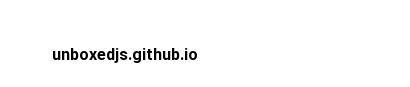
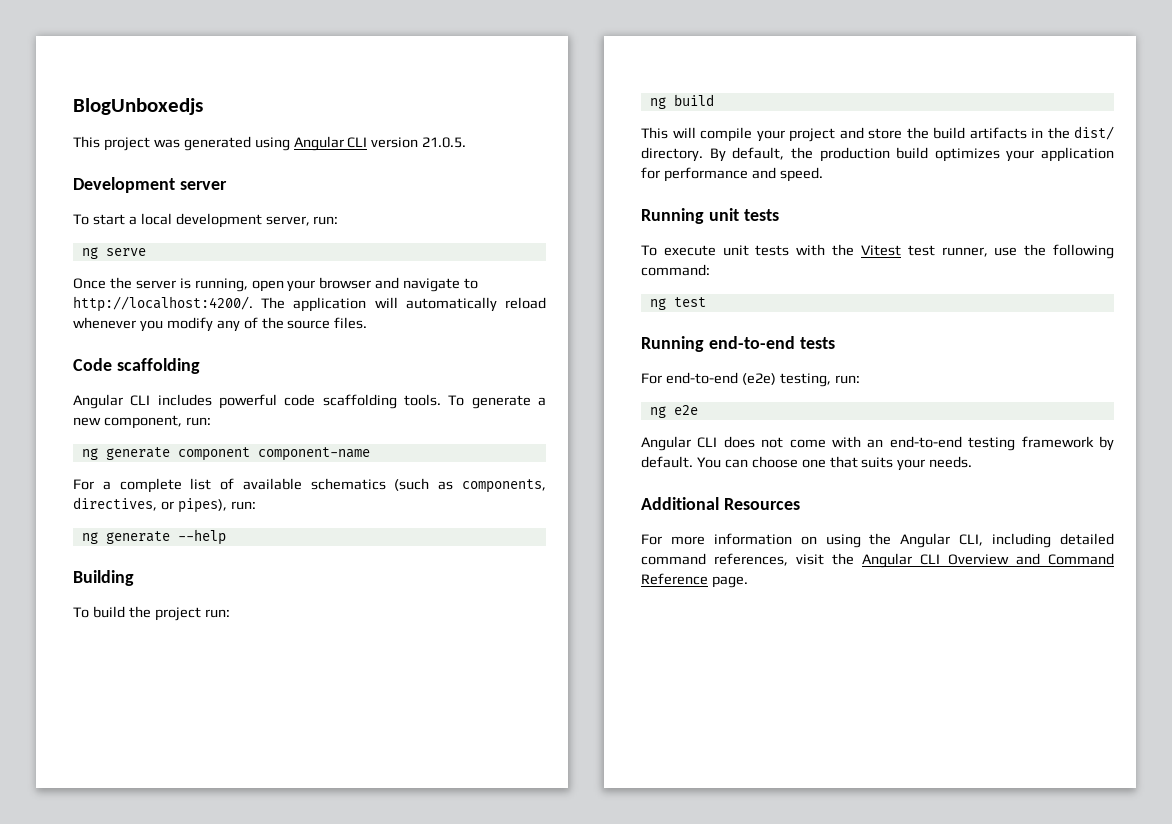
- unboxedjs.github.io
+ BlogUnboxedjs
+ This project was generated using Angular CLI version 21.0.5.
+ Development server
+ To start a local development server, run:
+ ng serve
+ Once the server is running, open your browser and navigate to http://localhost:4200/. The application will automatically reload whenever you modify any of the source files.
+ Code scaffolding
+ Angular CLI includes powerful code scaffolding tools. To generate a new component, run:
+ ng generate component component-name
+ For a complete list of available schematics (such as components, directives, or pipes), run:
+ ng generate --help
+ Building
+ To build the project run:
+ ng build
+ This will compile your project and store the build artifacts in the dist/ directory. By default, the production build optimizes your application for performance and speed.
+ Running unit tests
+ To execute unit tests with the Vitest test runner, use the following command:
+ ng test
+ Running end-to-end tests
+ For end-to-end (e2e) testing, run:
+ ng e2e
+ Angular CLI does not come with an end-to-end testing framework by default. You can choose one that suits your needs.
+ Additional Resources
+ For more information on using the Angular CLI, including detailed command references, visit the Angular CLI Overview and Command Reference page.

